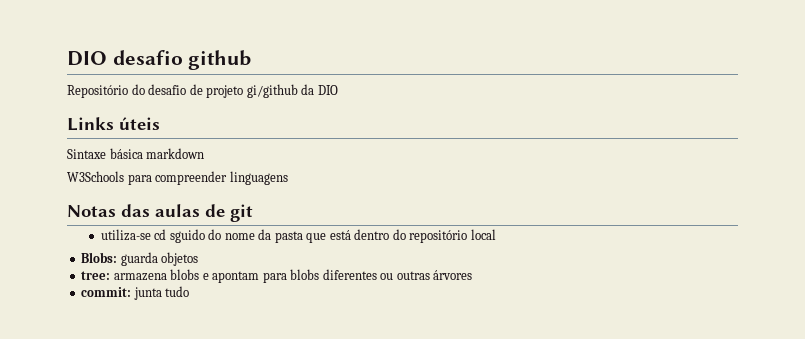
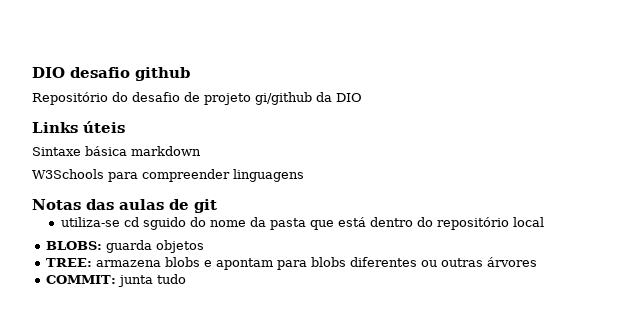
- Blobs: guarda objetos
+ BLOBS: guarda objetos
- tree: armazena blobs e apontam para blobs diferentes ou outras árvores
+ TREE: armazena blobs e apontam para blobs diferentes ou outras árvores
- commit: junta tudo
+ COMMIT: junta tudo

